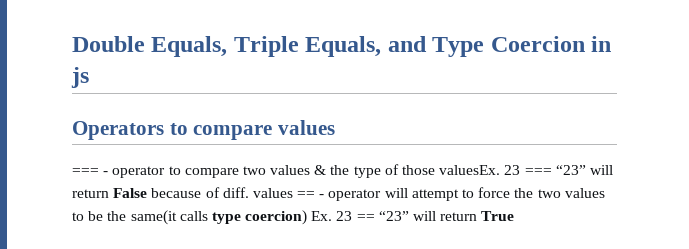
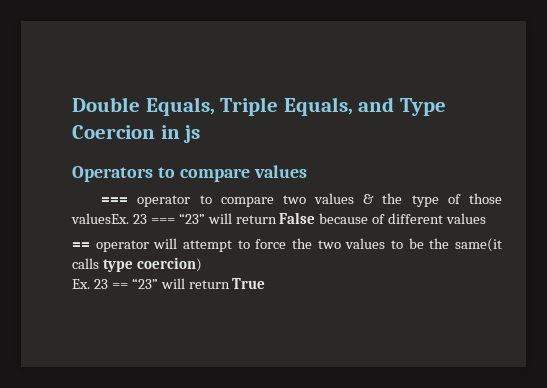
- === - operator to compare two values & the type of those valuesEx.
+ === operator to compare two values & the type of those valuesEx.
- 23 === “23” will return False because of diff. values == - operator will attempt to force the two values to be the same(it calls type coercion) Ex. 23 == “23” will return True
+ 23 === “23” will return False because of different values
+ == operator will attempt to force the two values to be the same(it calls type coercion)
+ Ex. 23 == “23” will return True

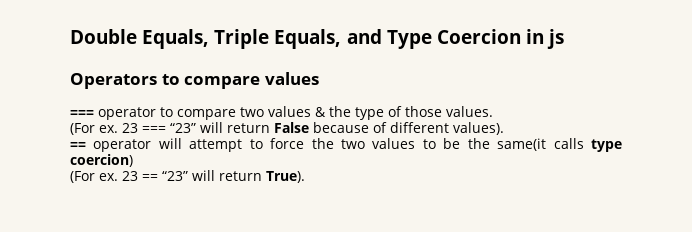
- === operator to compare two values & the type of those valuesEx.
+ === operator to compare two values & the type of those values.
+ (For ex.
- 23 === “23” will return False because of different values
+ 23 === “23” will return False because of different values).
- Ex. 23 == “23” will return True
+ (For ex. 23 == “23” will return True).

